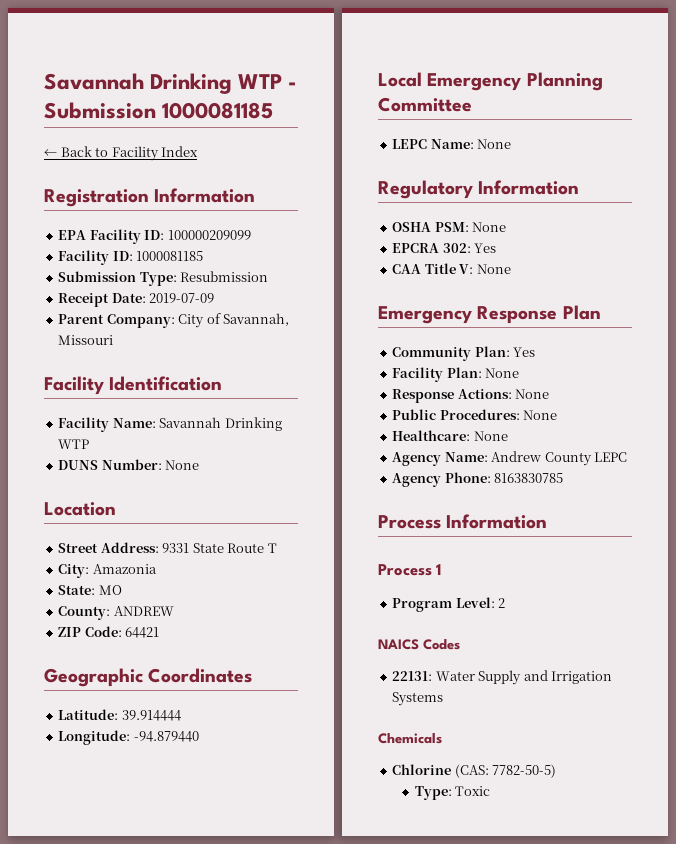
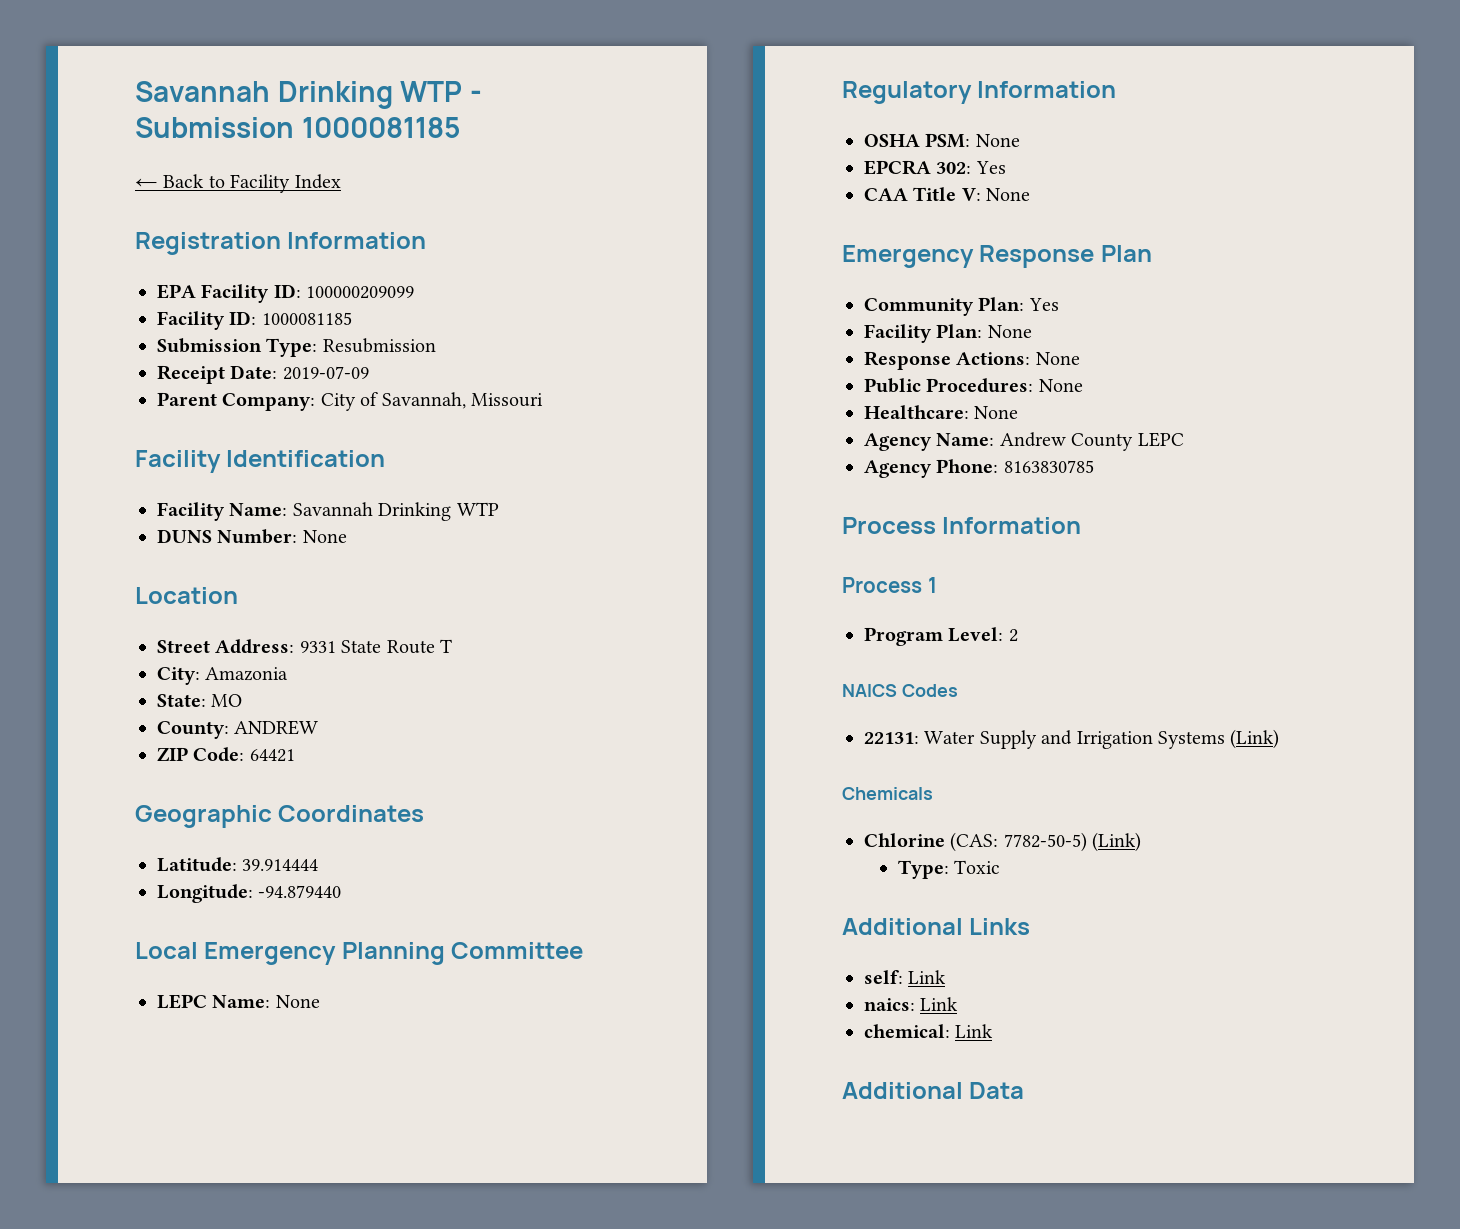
- 22131: Water Supply and Irrigation Systems
+ 22131: Water Supply and Irrigation Systems (Link)
- Chlorine (CAS: 7782-50-5)
+ Chlorine (CAS: 7782-50-5) (Link)
+ Additional Links
+ self: Link
+ naics: Link
+ chemical: Link
+ Additional Data

